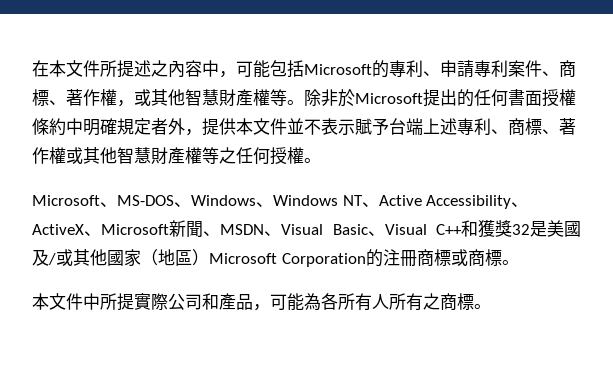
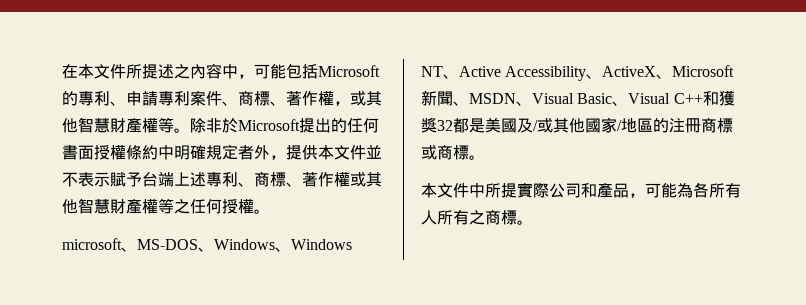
- Microsoft、MS-DOS、Windows、Windows NT、Active Accessibility、ActiveX、Microsoft新聞、MSDN、Visual Basic、Visual C++和獲獎32是美國及/或其他國家（地區）Microsoft Corporation的注冊商標或商標。
+ microsoft、MS-DOS、Windows、Windows NT、Active Accessibility、ActiveX、Microsoft新聞、MSDN、Visual Basic、Visual C++和獲獎32都是美國及/或其他國家/地區的注冊商標或商標。

